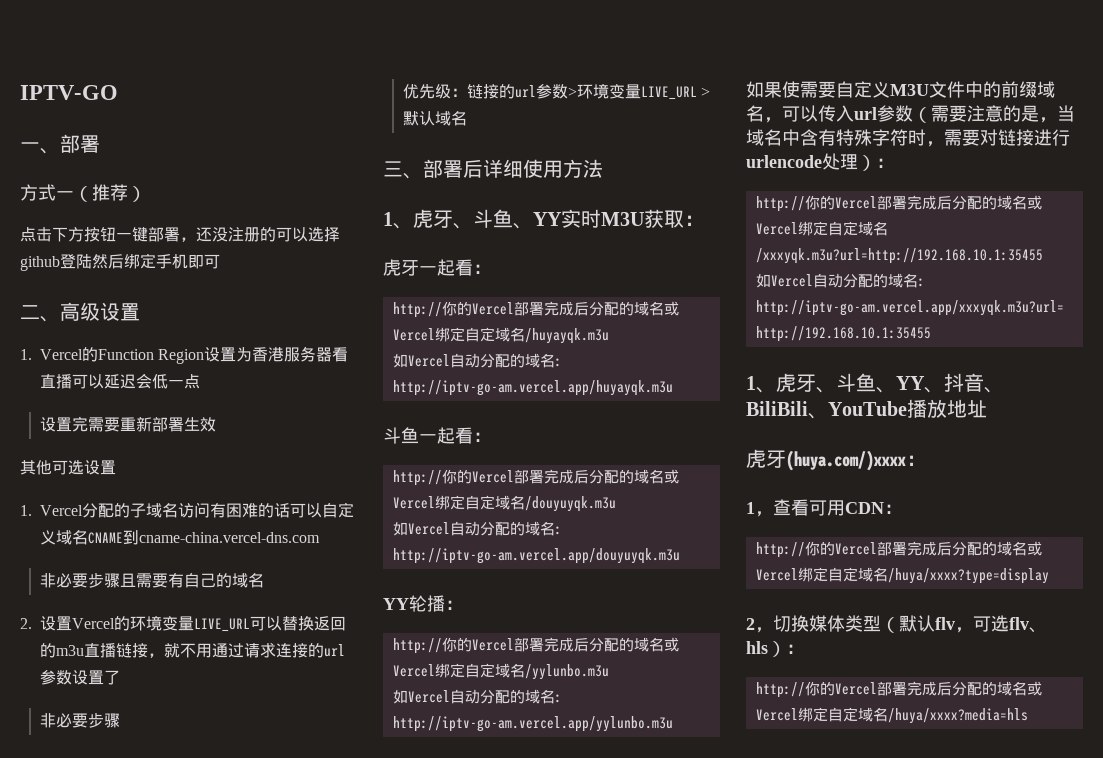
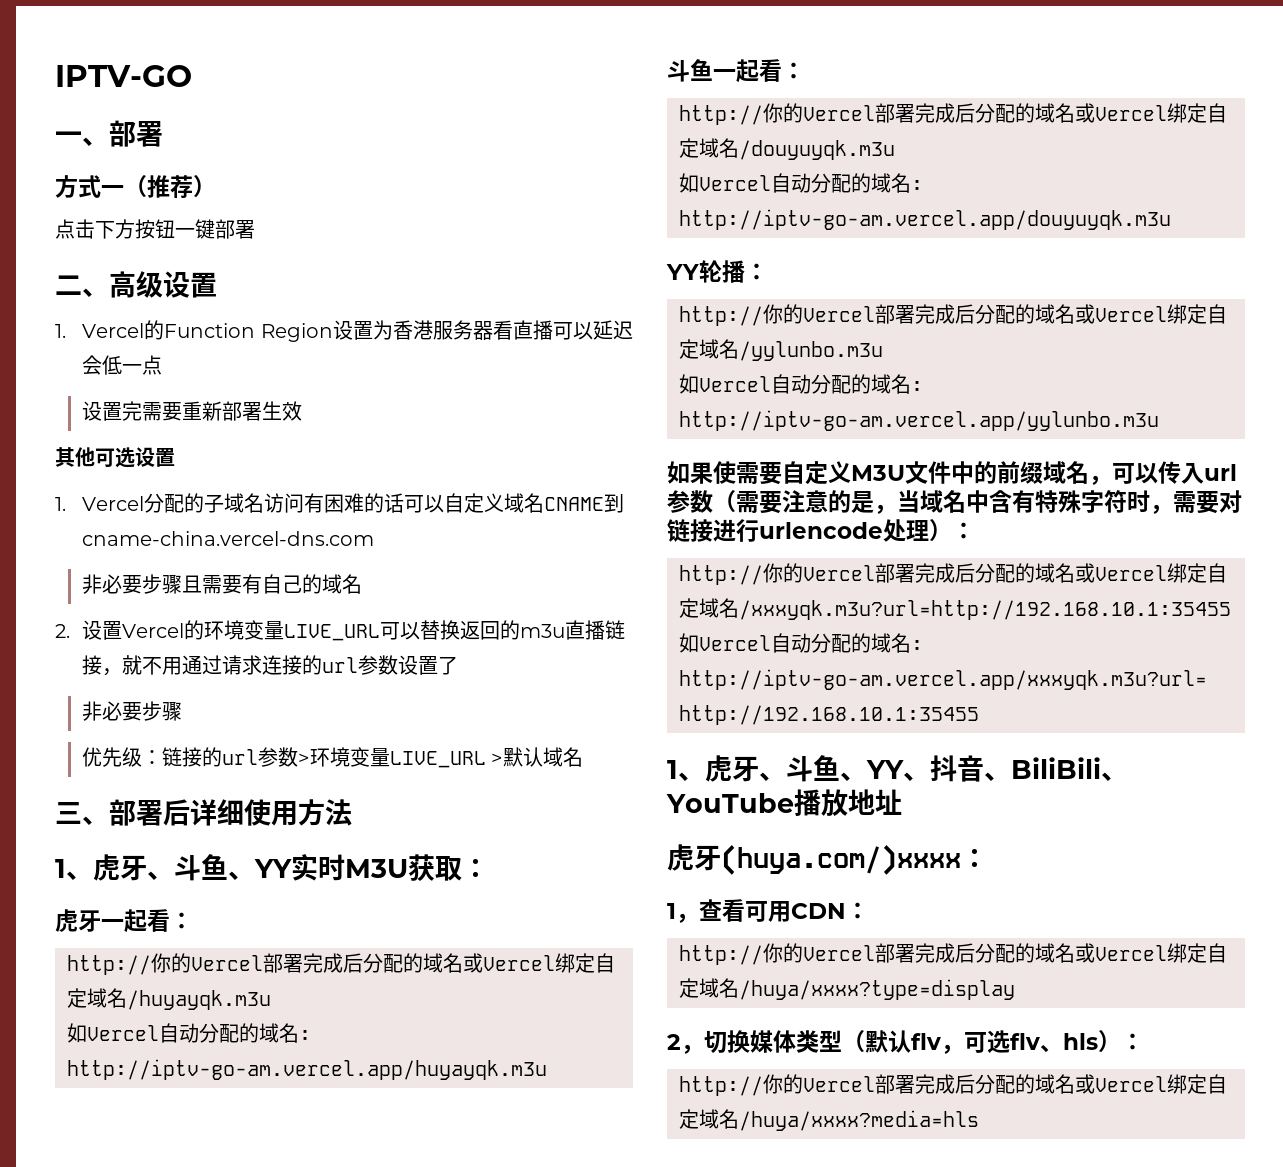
- 点击下方按钮一键部署，还没注册的可以选择github登陆然后绑定手机即可
+ 点击下方按钮一键部署

